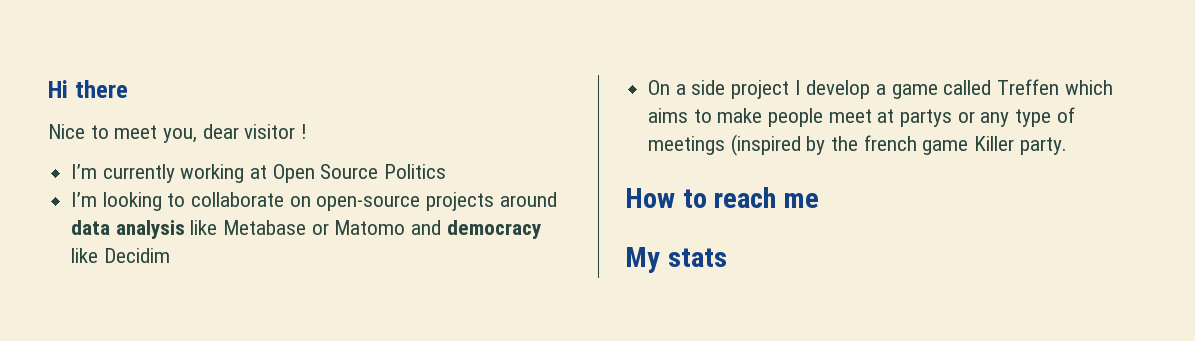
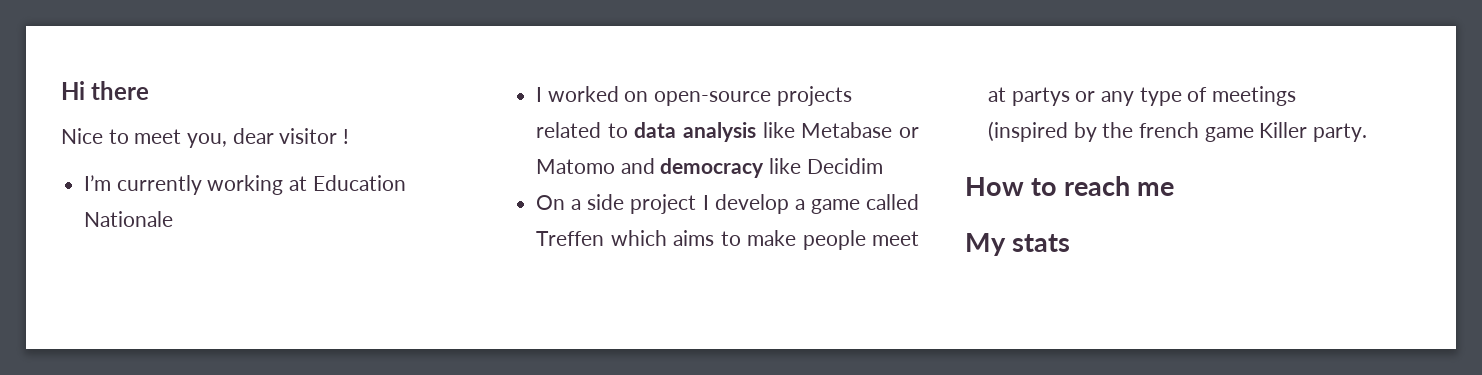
- I’m currently working at Open Source Politics
- I’m looking to collaborate on open-source projects around data analysis like Metabase or Matomo and democracy like Decidim
+ I’m currently working at Education Nationale
+ I worked on open-source projects related to data analysis like Metabase or Matomo and democracy like Decidim

